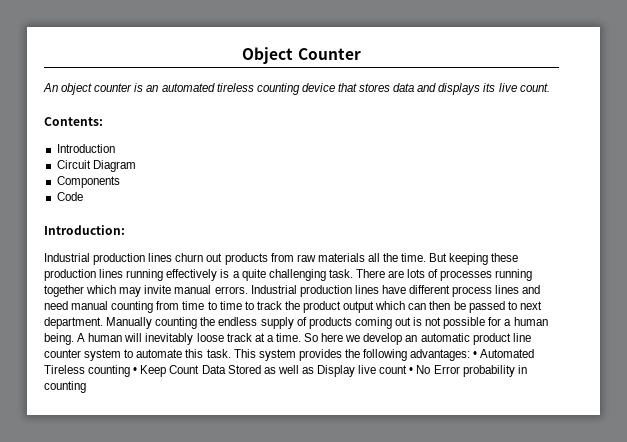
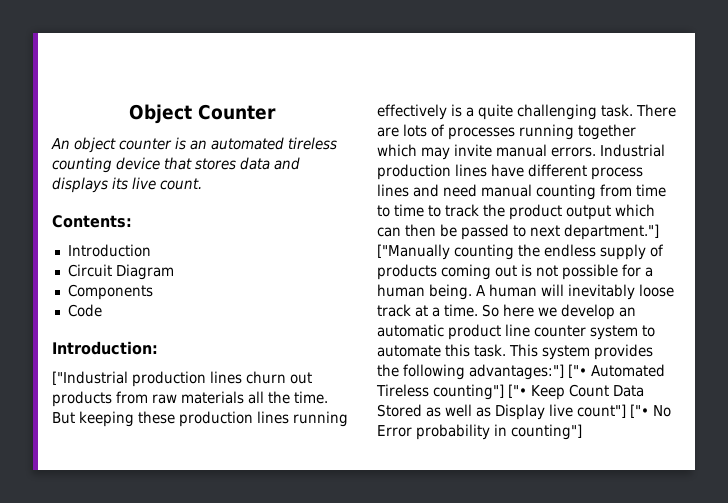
- Industrial production lines churn out products from raw materials all the time.
+ ["Industrial production lines churn out products from raw materials all the time.
- Industrial production lines have different process lines and need manual counting from time to time to track the product output which can then be passed to next department. Manually counting the endless supply of products coming out is not possible for a human being.
+ Industrial production lines have different process lines and need manual counting from time to time to track the product output which can then be passed to next department."] ["Manually counting the endless supply of products coming out is not possible for a human being.
- This system provides the following advantages: • Automated Tireless counting • Keep Count Data Stored as well as Display live count • No Error probability in counting
+ This system provides the following advantages:"] ["• Automated Tireless counting"] ["• Keep Count Data Stored as well as Display live count"] ["• No Error probability in counting"]

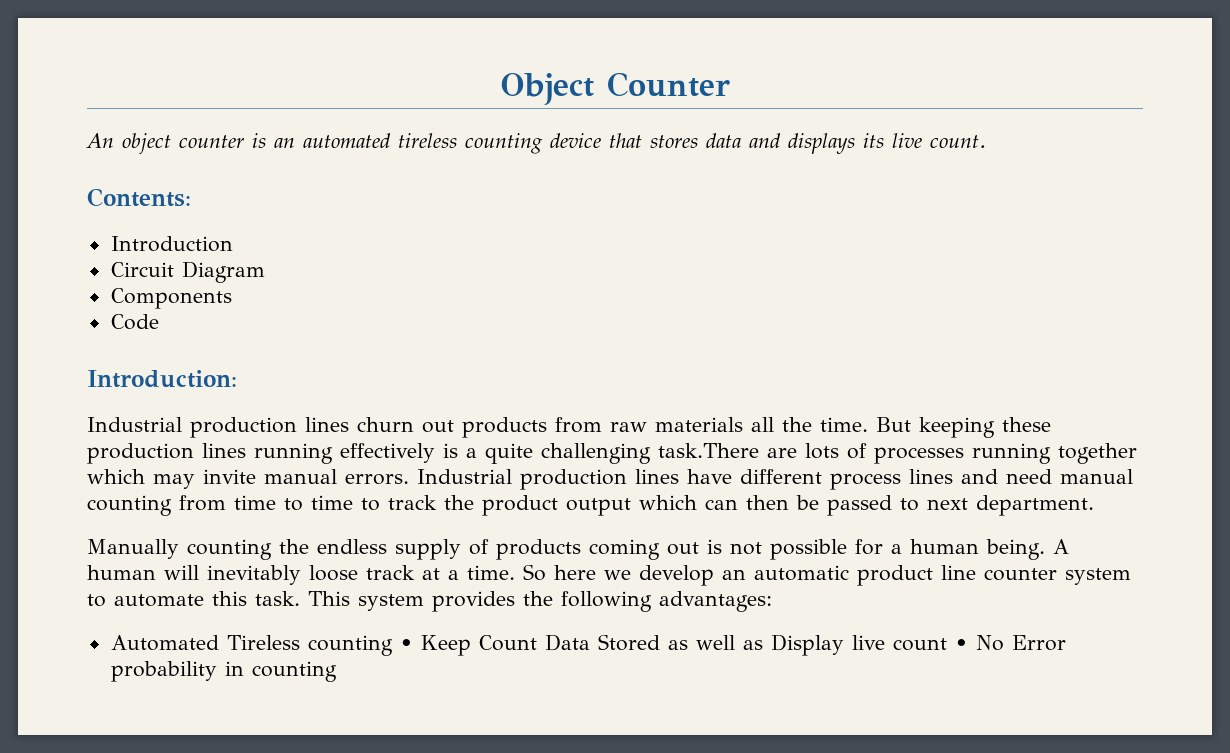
- ["Industrial production lines churn out products from raw materials all the time.
+ Industrial production lines churn out products from raw materials all the time.
- But keeping these production lines running effectively is a quite challenging task. There are lots of processes running together which may invite manual errors.
+ But keeping these production lines running effectively is a quite challenging task.There are lots of processes running together which may invite manual errors.
- Industrial production lines have different process lines and need manual counting from time to time to track the product output which can then be passed to next department."] ["Manually counting the endless supply of products coming out is not possible for a human being.
+ Industrial production lines have different process lines and need manual counting from time to time to track the product output which can then be passed to next department.
+ Manually counting the endless supply of products coming out is not possible for a human being.
- This system provides the following advantages:"] ["• Automated Tireless counting"] ["• Keep Count Data Stored as well as Display live count"] ["• No Error probability in counting"]
+ This system provides the following advantages:
+ Automated Tireless counting • Keep Count Data Stored as well as Display live count • No Error probability in counting

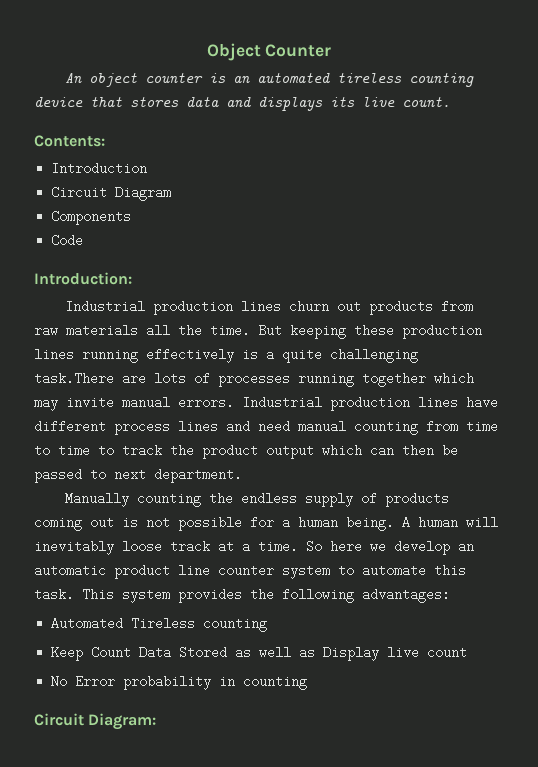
- Automated Tireless counting • Keep Count Data Stored as well as Display live count • No Error probability in counting
+ Automated Tireless counting
+ Keep Count Data Stored as well as Display live count
+ No Error probability in counting
+ Circuit Diagram:

